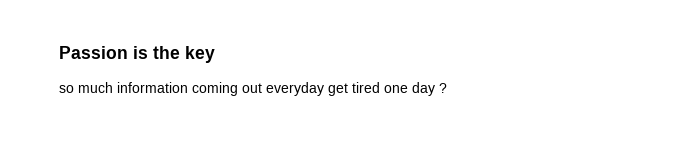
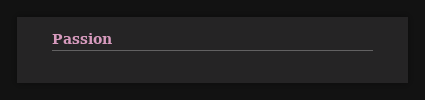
- Passion is the key
- so much information coming out everyday get tired one day ?
+ Passion

